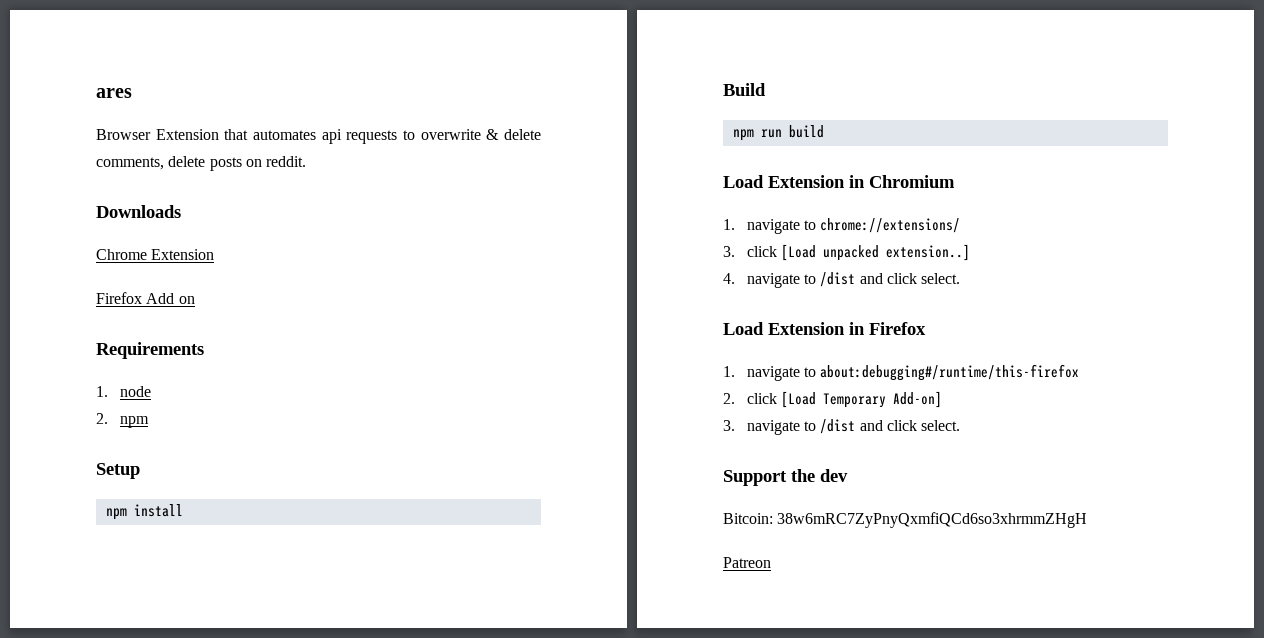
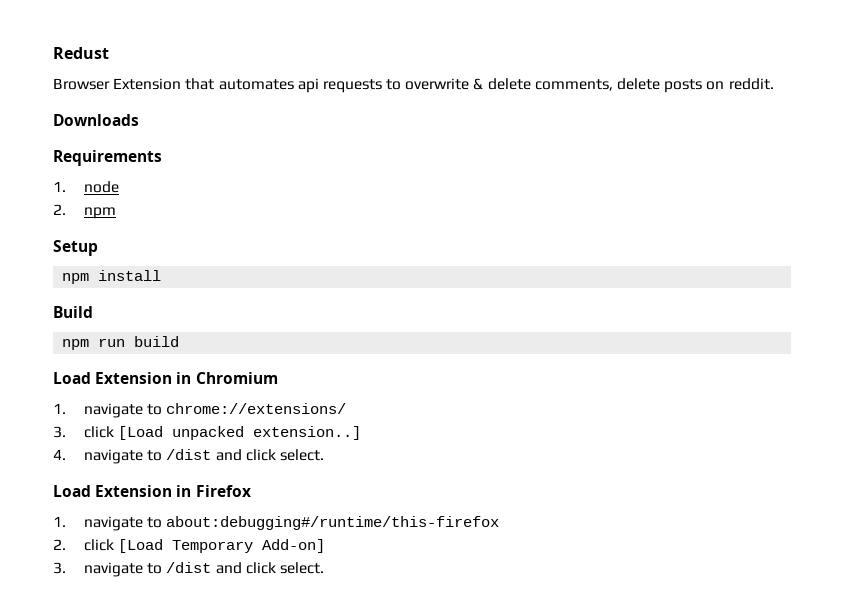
- ares
+ Redust
- Chrome Extension
- Firefox Add on
- Support the dev
- Bitcoin: 38w6mRC7ZyPnyQxmfiQCd6so3xhrmmZHgH
- Patreon

